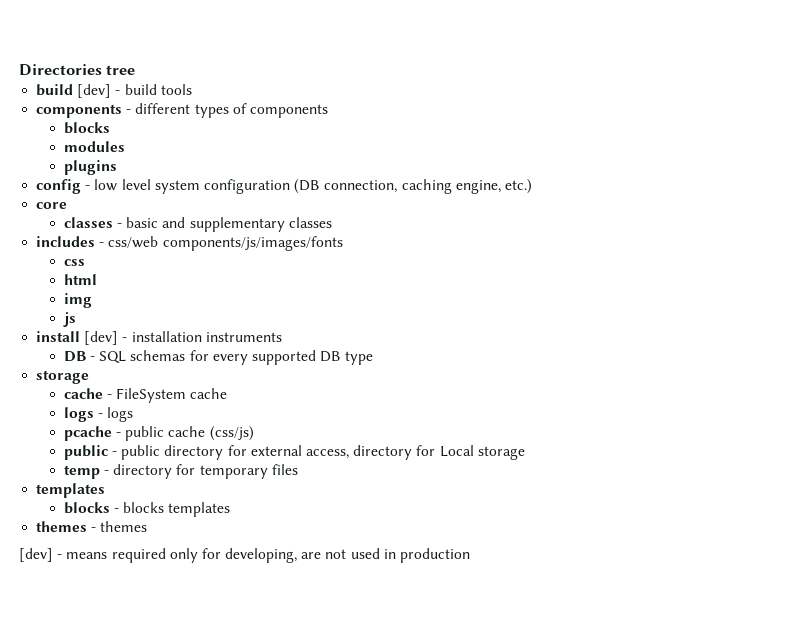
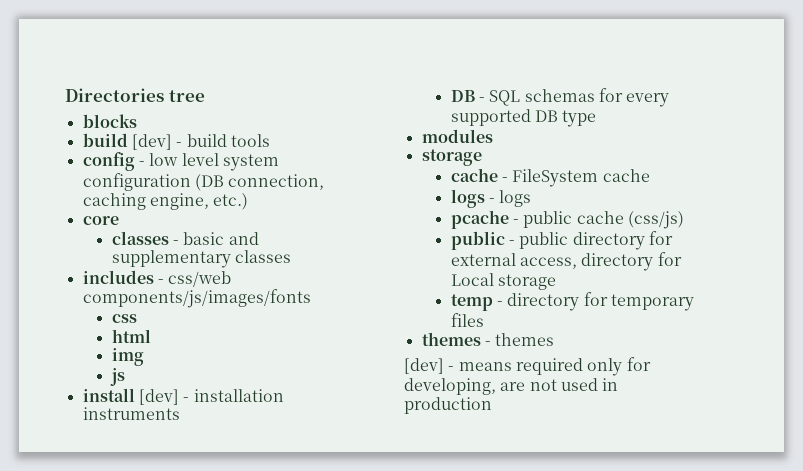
+ blocks
- components - different types of components
- blocks
- modules
- plugins
+ modules
  temp - directory for temporary files
- templates
- blocks - blocks templates

